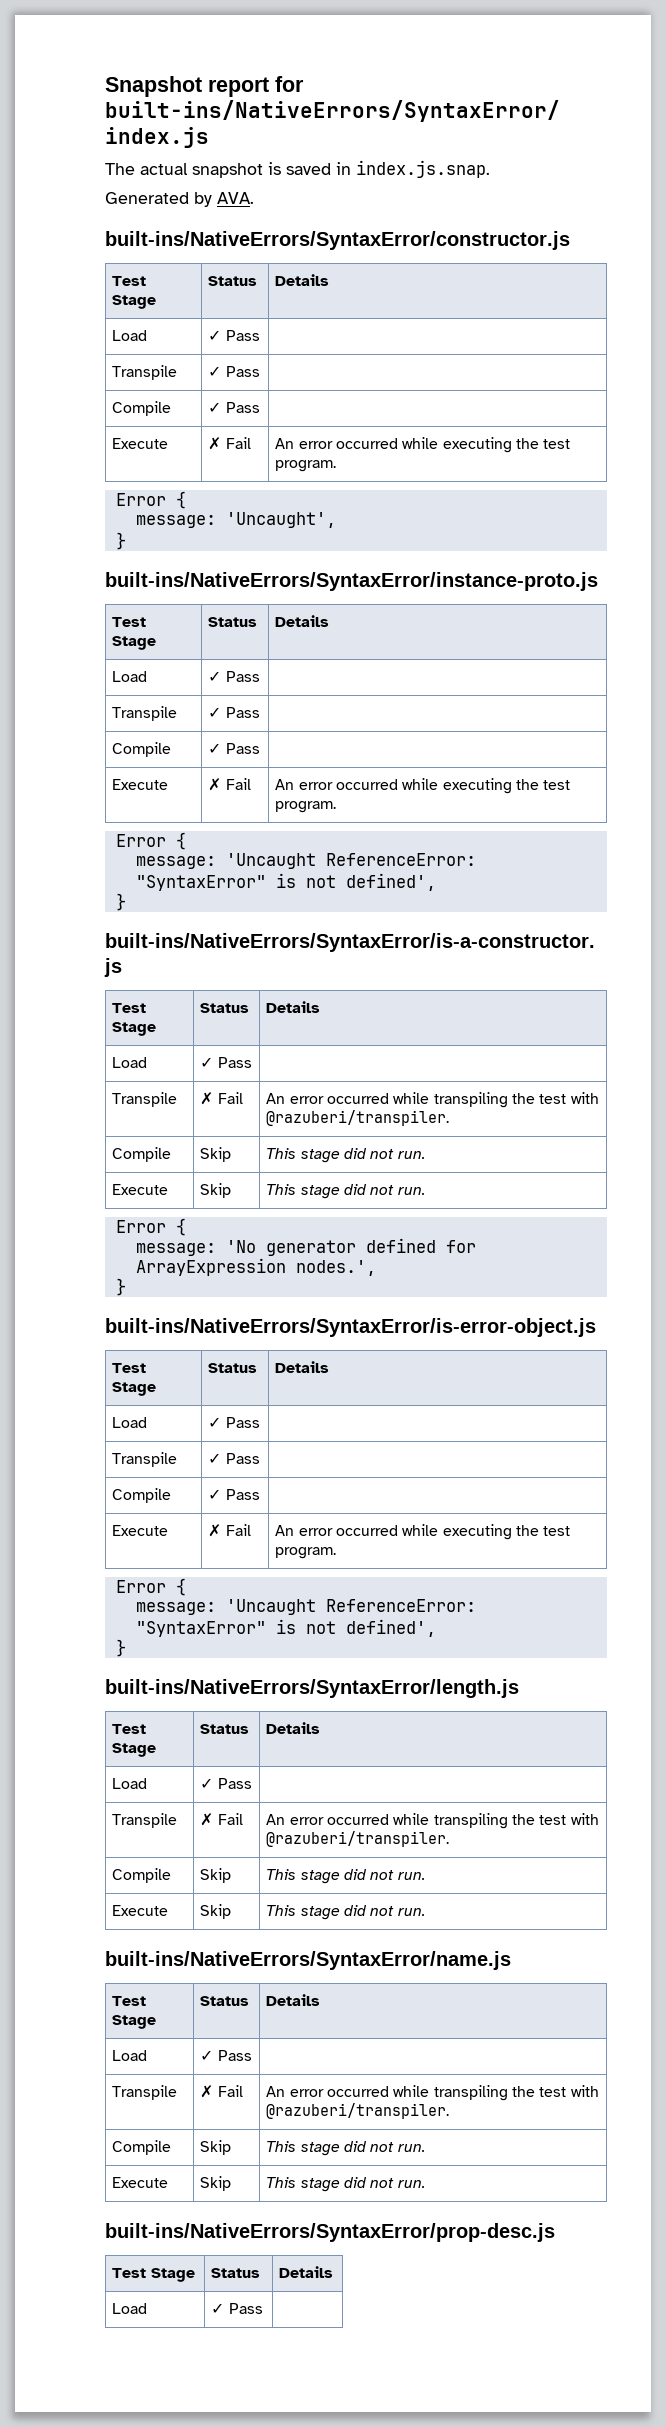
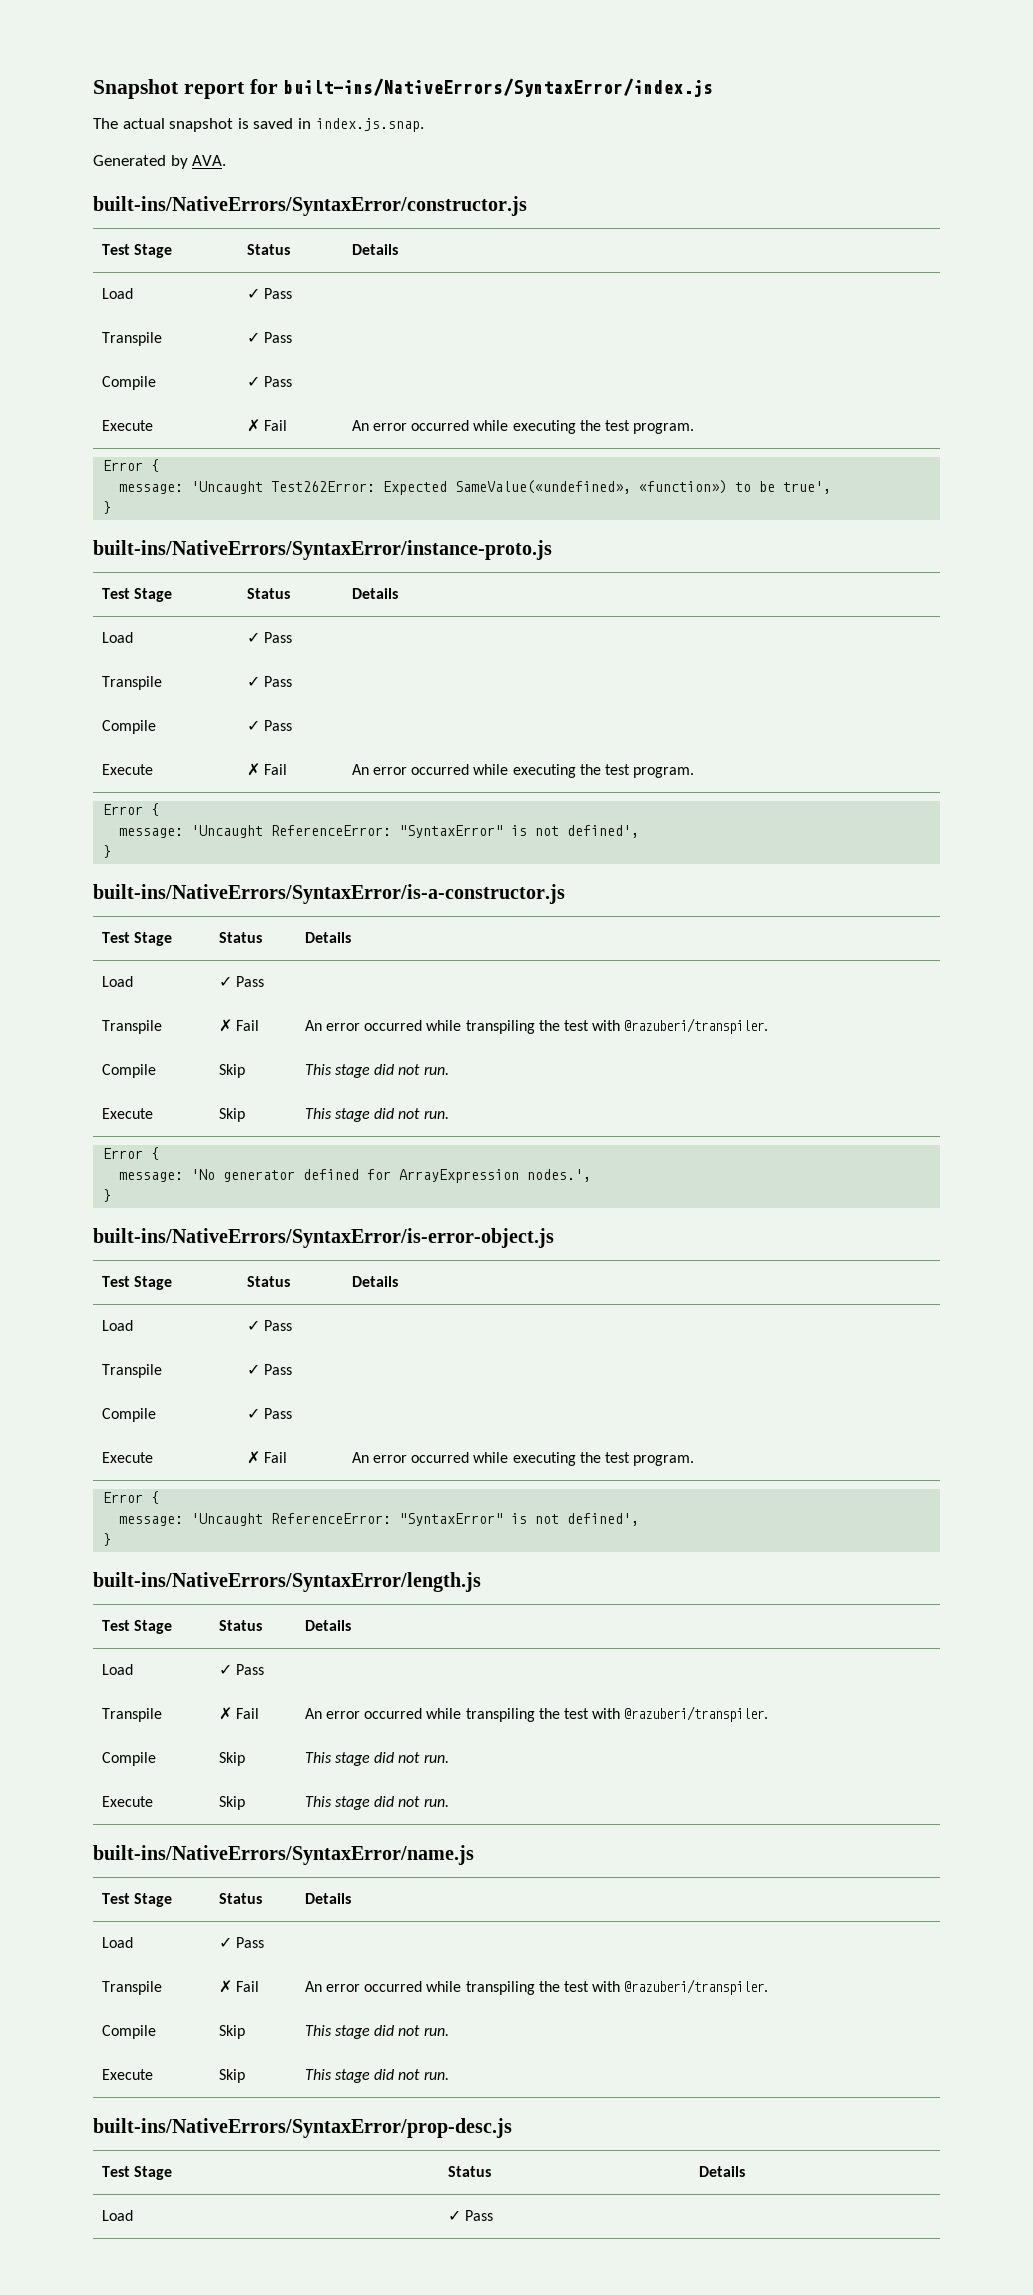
- message: 'Uncaught',
+ message: 'Uncaught Test262Error: Expected SameValue(«undefined», «function») to be true',

